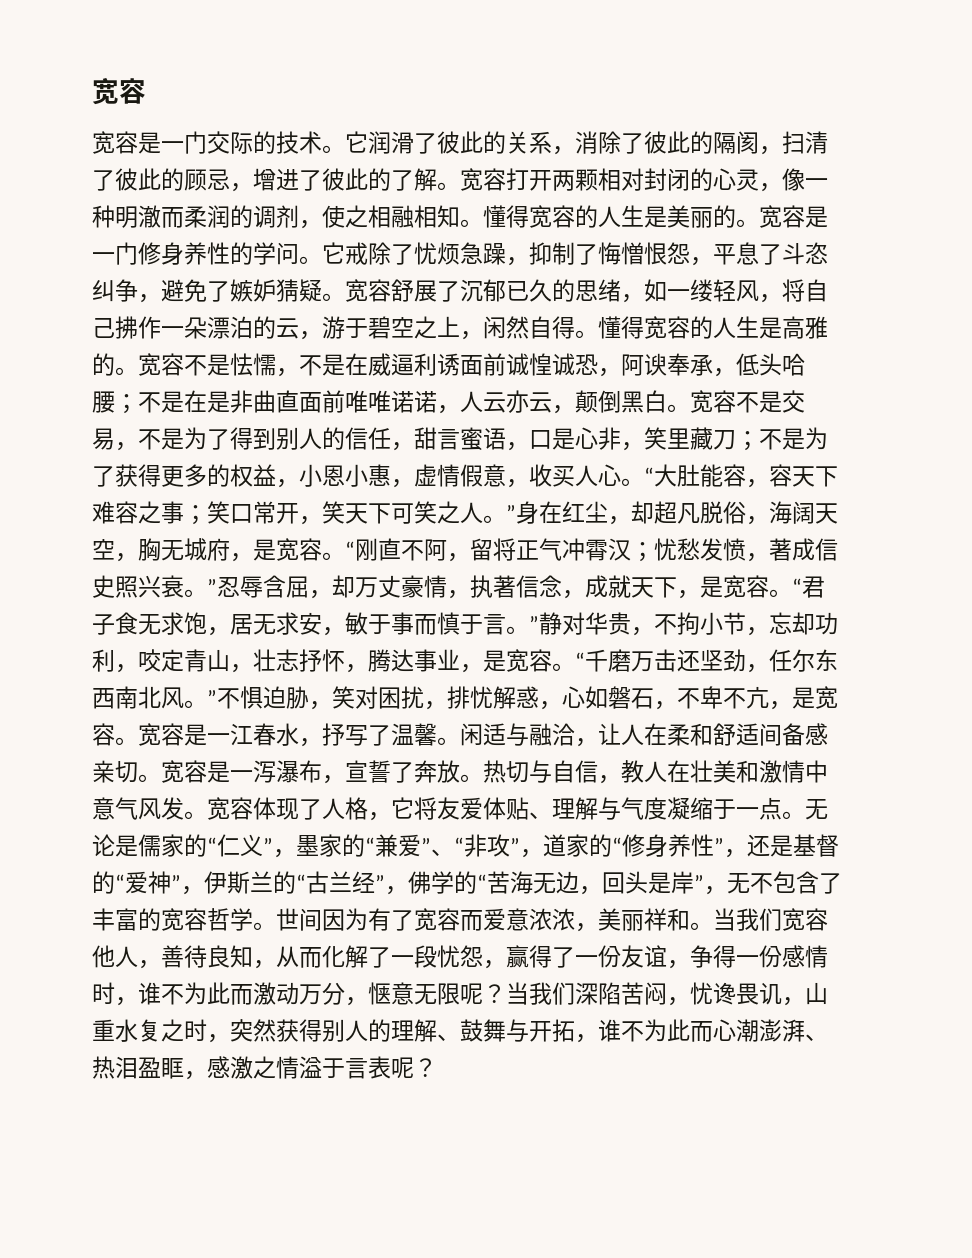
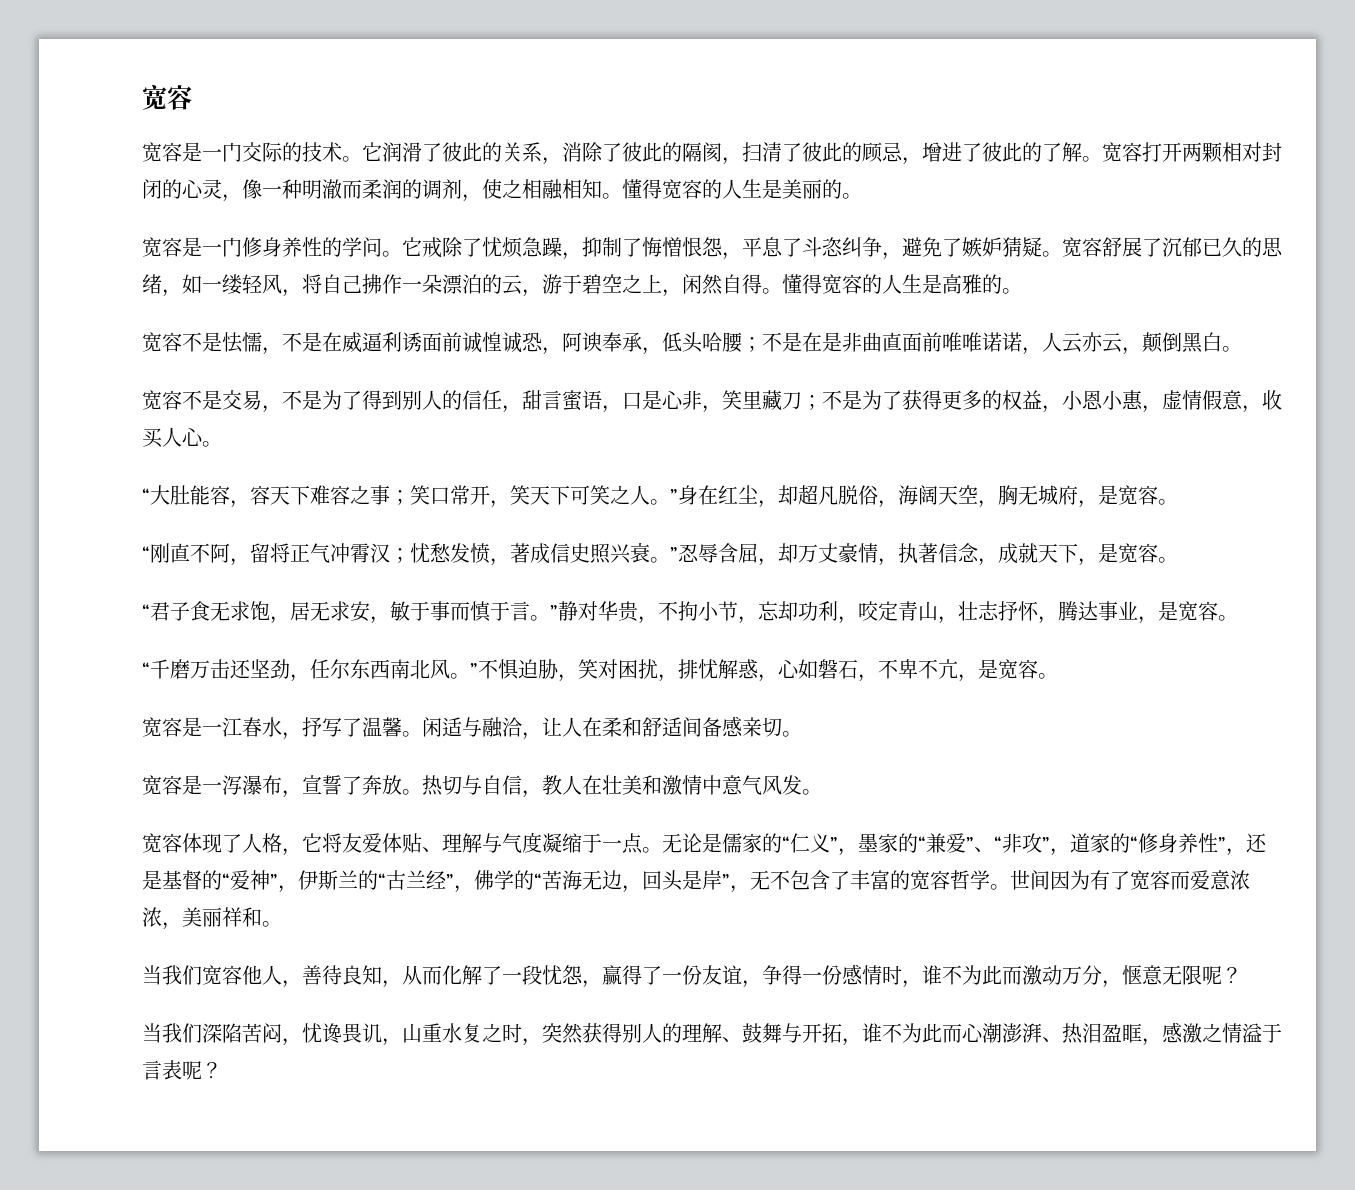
- 懂得宽容的人生是美丽的。宽容是一门修身养性的学问。
+ 懂得宽容的人生是美丽的。
+ 宽容是一门修身养性的学问。
- 懂得宽容的人生是高雅的。宽容不是怯懦，不是在威逼利诱面前诚惶诚恐，阿谀奉承，低头哈腰；
+ 懂得宽容的人生是高雅的。
+ 宽容不是怯懦，不是在威逼利诱面前诚惶诚恐，阿谀奉承，低头哈腰；
- 不是在是非曲直面前唯唯诺诺，人云亦云，颠倒黑白。宽容不是交易，不是为了得到别人的信任，甜言蜜语，口是心非，笑里藏刀；
+ 不是在是非曲直面前唯唯诺诺，人云亦云，颠倒黑白。
+ 宽容不是交易，不是为了得到别人的信任，甜言蜜语，口是心非，笑里藏刀；
- 不是为了获得更多的权益，小恩小惠，虚情假意，收买人心。“大肚能容，容天下难容之事；
+ 不是为了获得更多的权益，小恩小惠，虚情假意，收买人心。
+ “大肚能容，容天下难容之事；
- 笑口常开，笑天下可笑之人。”身在红尘，却超凡脱俗，海阔天空，胸无城府，是宽容。“刚直不阿，留将正气冲霄汉；
+ 笑口常开，笑天下可笑之人。”身在红尘，却超凡脱俗，海阔天空，胸无城府，是宽容。
+ “刚直不阿，留将正气冲霄汉；
- 忧愁发愤，著成信史照兴衰。”忍辱含屈，却万丈豪情，执著信念，成就天下，是宽容。“君子食无求饱，居无求安，敏于事而慎于言。”静对华贵，不拘小节，忘却功利，咬定青山，壮志抒怀，腾达事业，是宽容。“千磨万击还坚劲，任尔东西南北风。”不惧迫胁，笑对困扰，排忧解惑，心如磐石，不卑不亢，是宽容。宽容是一江春水，抒写了温馨。
+ 忧愁发愤，著成信史照兴衰。”忍辱含屈，却万丈豪情，执著信念，成就天下，是宽容。
+ “君子食无求饱，居无求安，敏于事而慎于言。”静对华贵，不拘小节，忘却功利，咬定青山，壮志抒怀，腾达事业，是宽容。
+ “千磨万击还坚劲，任尔东西南北风。”不惧迫胁，笑对困扰，排忧解惑，心如磐石，不卑不亢，是宽容。
+ 宽容是一江春水，抒写了温馨。
- 闲适与融洽，让人在柔和舒适间备感亲切。宽容是一泻瀑布，宣誓了奔放。
+ 闲适与融洽，让人在柔和舒适间备感亲切。
+ 宽容是一泻瀑布，宣誓了奔放。
- 热切与自信，教人在壮美和激情中意气风发。宽容体现了人格，它将友爱体贴、理解与气度凝缩于一点。
+ 热切与自信，教人在壮美和激情中意气风发。
+ 宽容体现了人格，它将友爱体贴、理解与气度凝缩于一点。
- 世间因为有了宽容而爱意浓浓，美丽祥和。当我们宽容他人，善待良知，从而化解了一段忧怨，赢得了一份友谊，争得一份感情时，谁不为此而激动万分，惬意无限呢？当我们深陷苦闷，忧谗畏讥，山重水复之时，突然获得别人的理解、鼓舞与开拓，谁不为此而心潮澎湃、热泪盈眶，感激之情溢于言表呢？
+ 世间因为有了宽容而爱意浓浓，美丽祥和。
+ 当我们宽容他人，善待良知，从而化解了一段忧怨，赢得了一份友谊，争得一份感情时，谁不为此而激动万分，惬意无限呢？
+ 当我们深陷苦闷，忧谗畏讥，山重水复之时，突然获得别人的理解、鼓舞与开拓，谁不为此而心潮澎湃、热泪盈眶，感激之情溢于言表呢？

